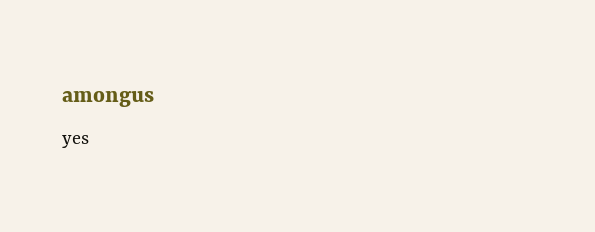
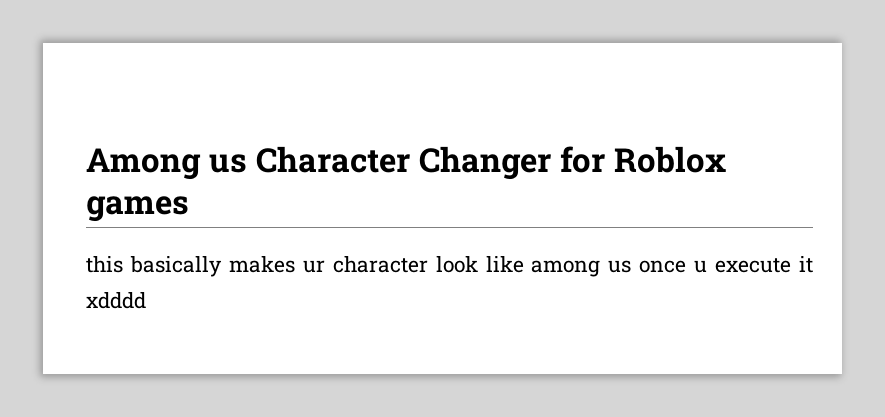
- amongus
- yes
+ Among us Character Changer for Roblox games
+ this basically makes ur character look like among us once u execute it xdddd

